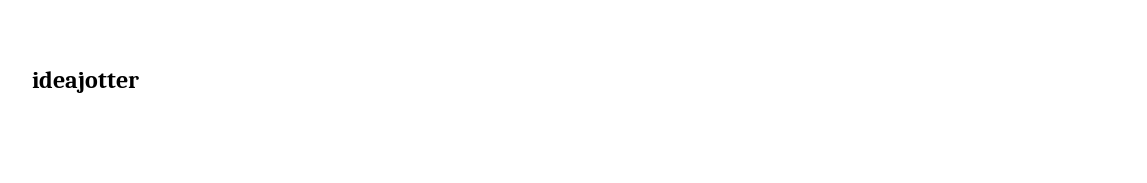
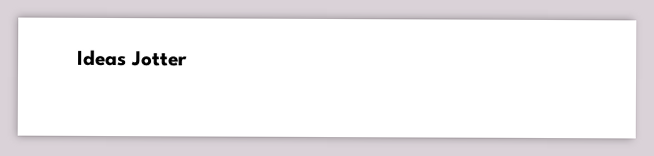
- ideajotter
+ Ideas Jotter

